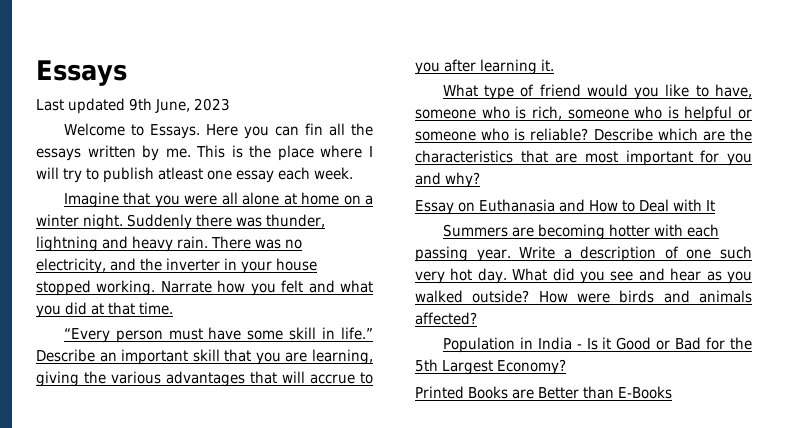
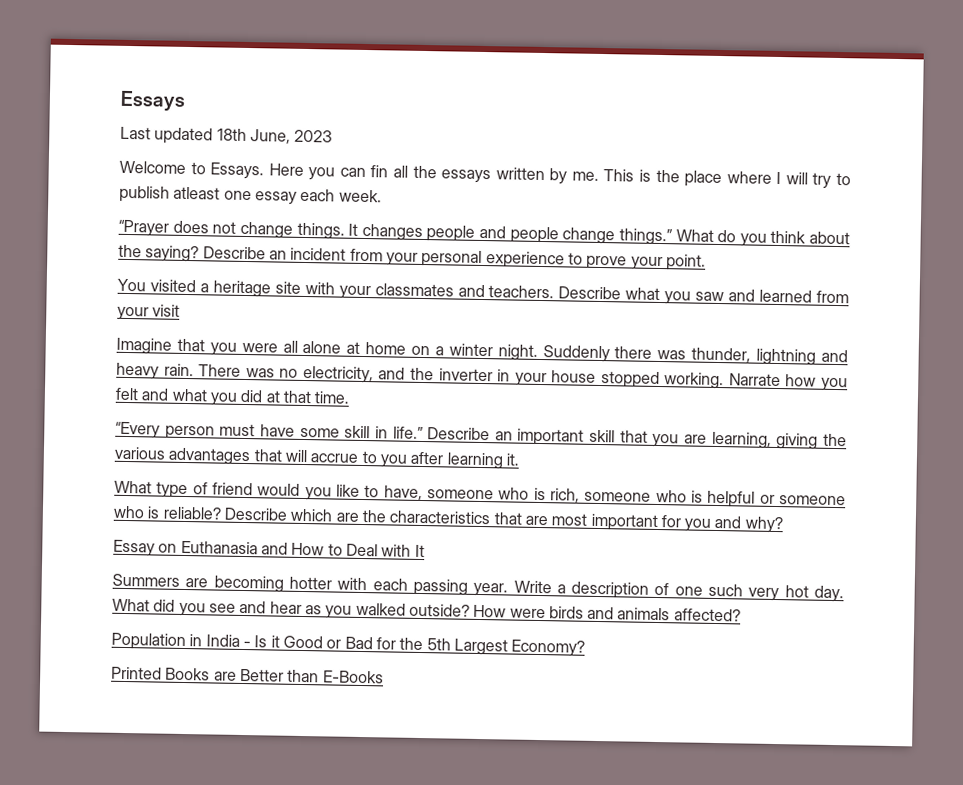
- Last updated 9th June, 2023
+ Last updated 18th June, 2023
+ “Prayer does not change things. It changes people and people change things.” What do you think about the saying? Describe an incident from your personal experience to prove your point.
+ You visited a heritage site with your classmates and teachers. Describe what you saw and learned from your visit

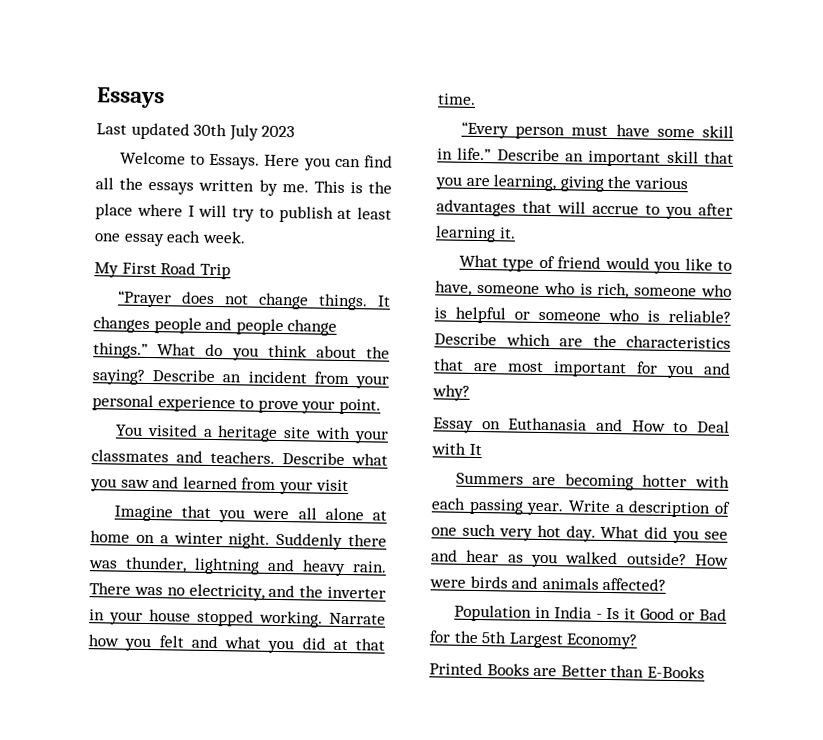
- Last updated 18th June, 2023
+ Last updated 30th July 2023
- Here you can fin all the essays written by me.
+ Here you can find all the essays written by me.
- This is the place where I will try to publish atleast one essay each week.
+ This is the place where I will try to publish at least one essay each week.
+ My First Road Trip

